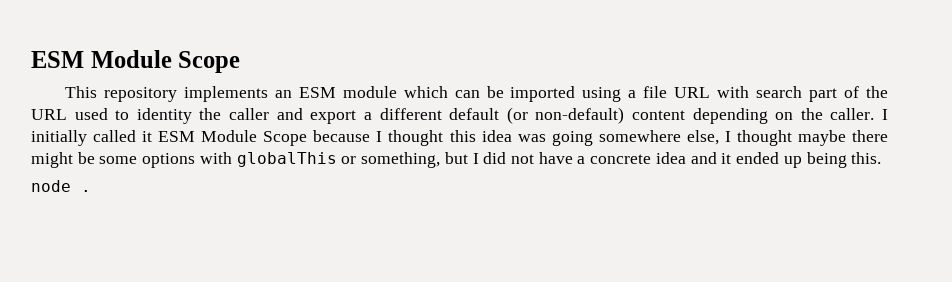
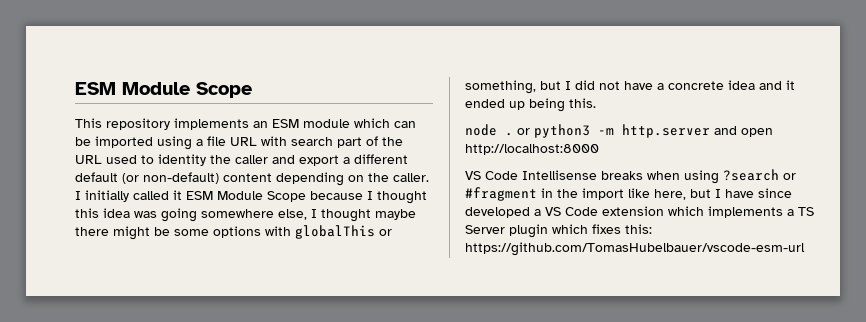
- node .
+ node . or python3 -m http.server and open http://localhost:8000
+ VS Code Intellisense breaks when using ?search or #fragment in the import like here, but I have since developed a VS Code extension which implements a TS Server plugin which fixes this: https://github.com/TomasHubelbauer/vscode-esm-url

